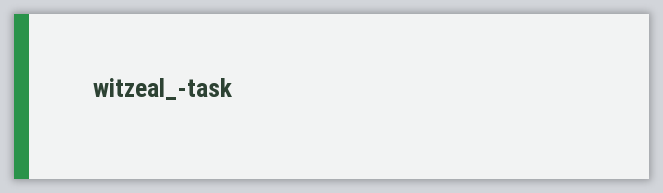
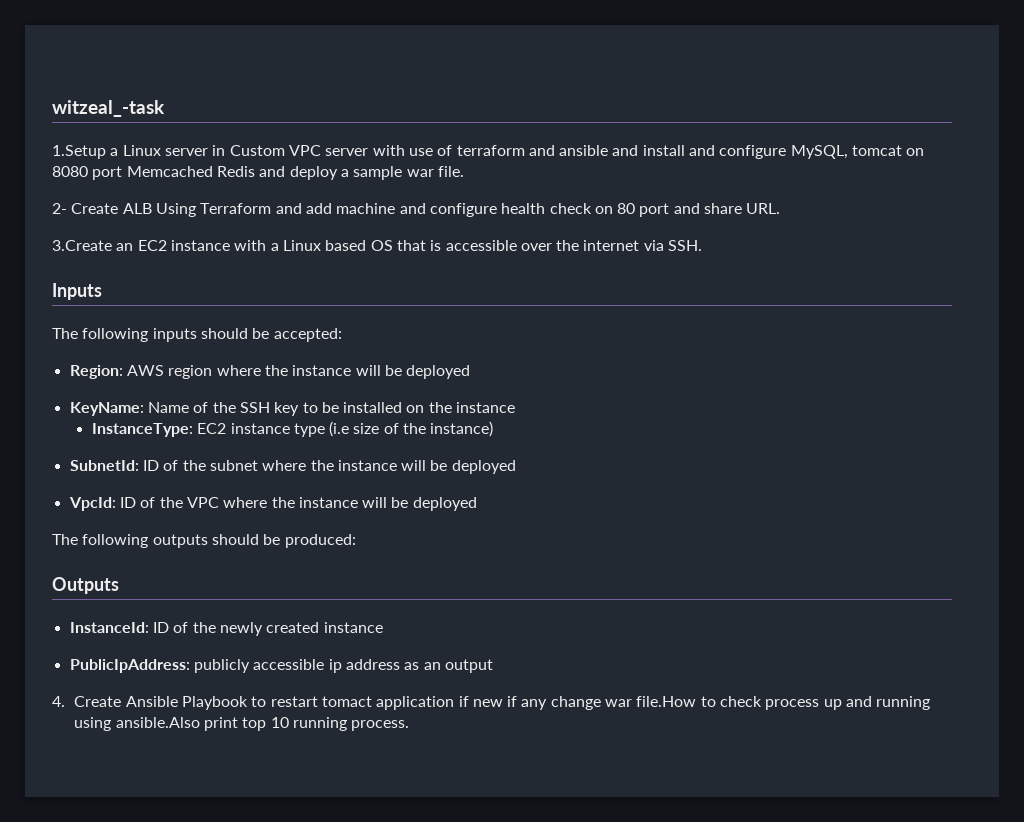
+ 1.Setup a Linux server in Custom VPC server with use of terraform and ansible and install and configure MySQL, tomcat on 8080 port Memcached Redis and deploy a sample war file.
+ 2- Create ALB Using Terraform and add machine and configure health check on 80 port and share URL.
+ 3.Create an EC2 instance with a Linux based OS that is accessible over the internet via SSH.
+ Inputs
+ The following inputs should be accepted:
+ Region: AWS region where the instance will be deployed
+ KeyName: Name of the SSH key to be installed on the instance
+ InstanceType: EC2 instance type (i.e size of the instance)
+ SubnetId: ID of the subnet where the instance will be deployed
+ VpcId: ID of the VPC where the instance will be deployed
+ The following outputs should be produced:
+ Outputs
+ InstanceId: ID of the newly created instance
+ PublicIpAddress: publicly accessible ip address as an output
+ 4. Create Ansible Playbook to restart tomact application if new if any change war file.How to check process up and running using ansible.Also print top 10 running process.

